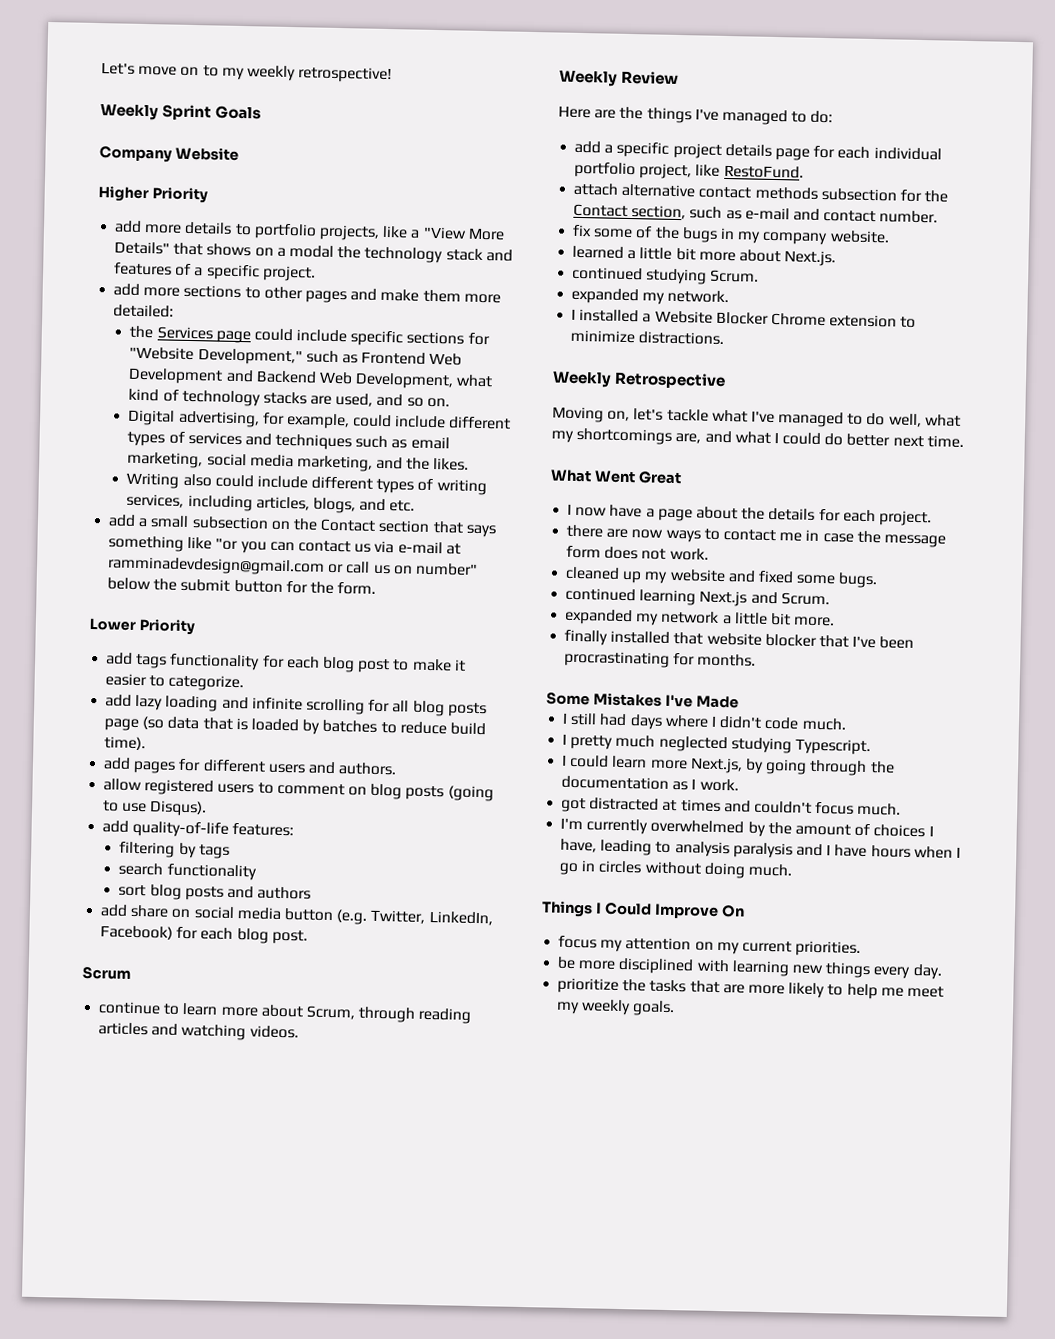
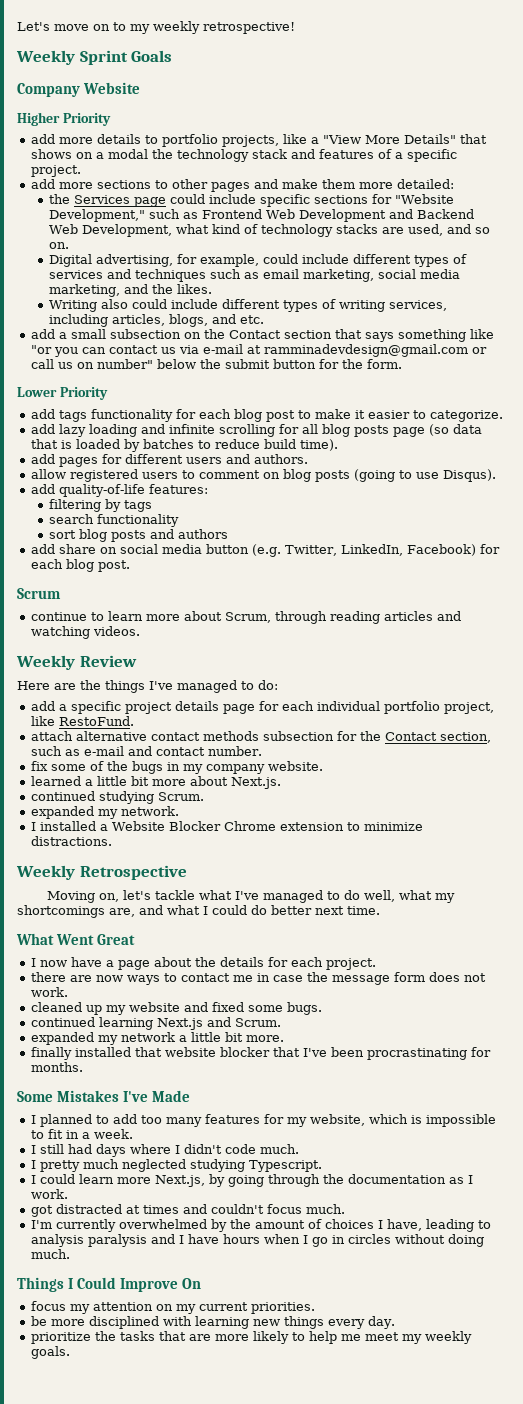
+ I planned to add too many features for my website, which is impossible to fit in a week.

